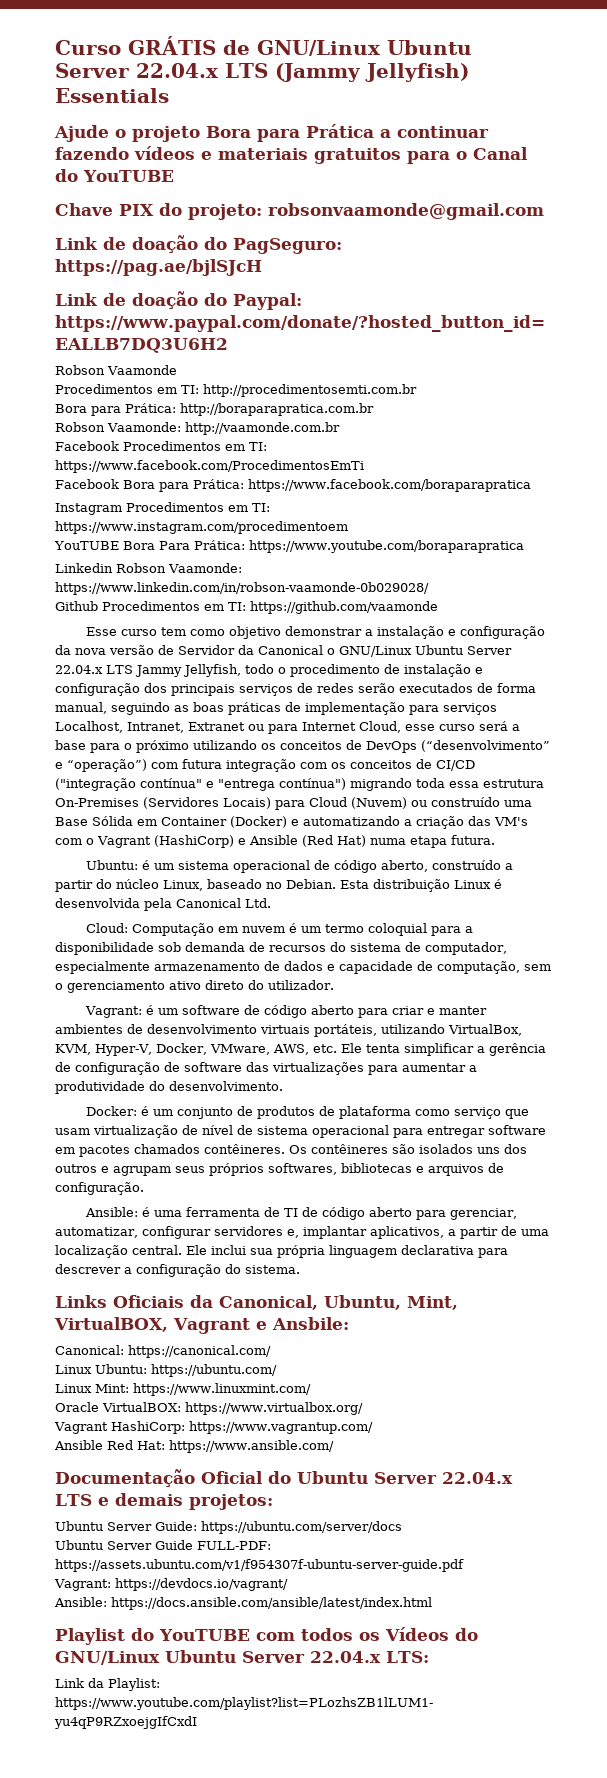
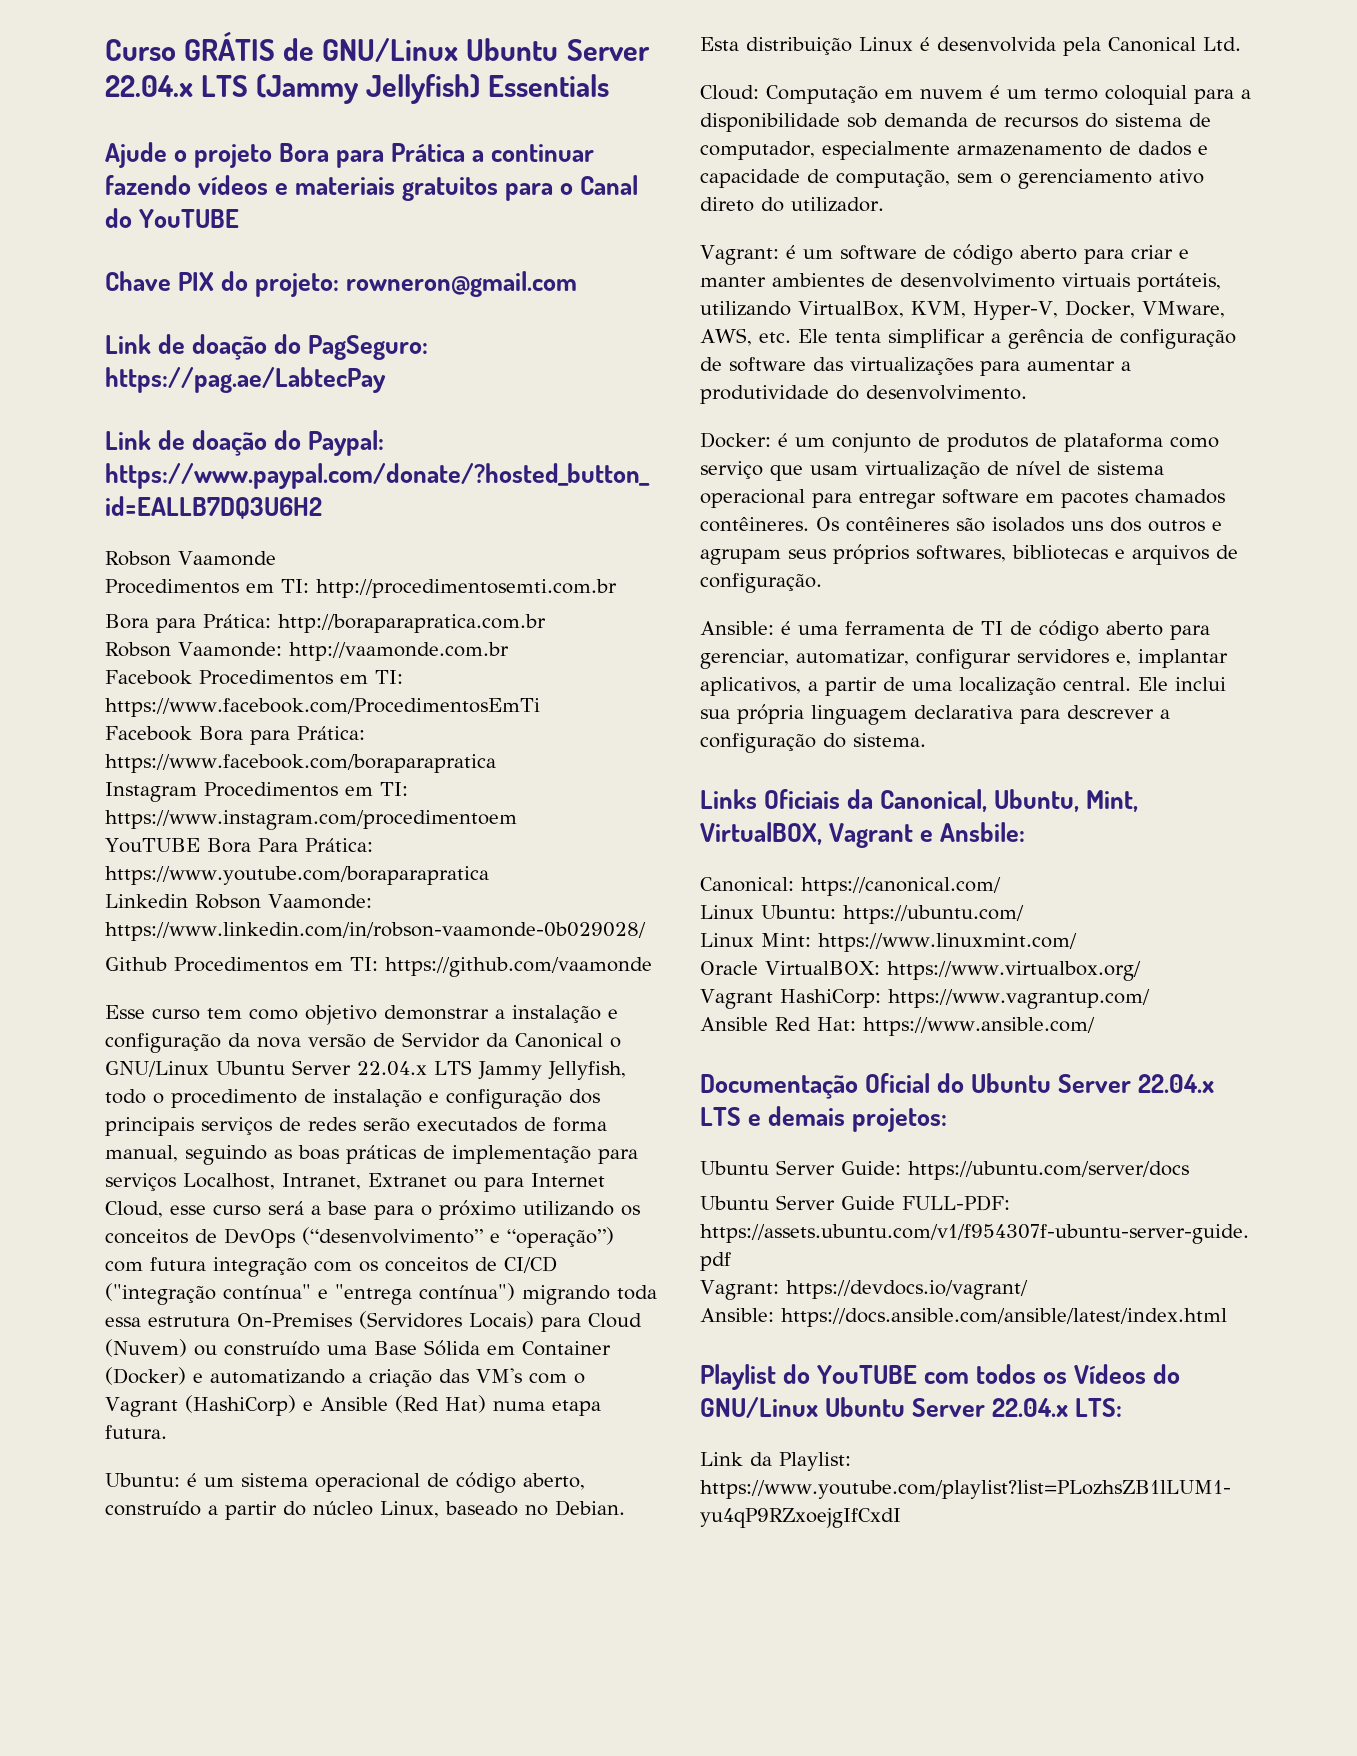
- Chave PIX do projeto: robsonvaamonde@gmail.com
+ Chave PIX do projeto: rowneron@gmail.com
- Link de doação do PagSeguro: https://pag.ae/bjlSJcH
+ Link de doação do PagSeguro: https://pag.ae/LabtecPay

